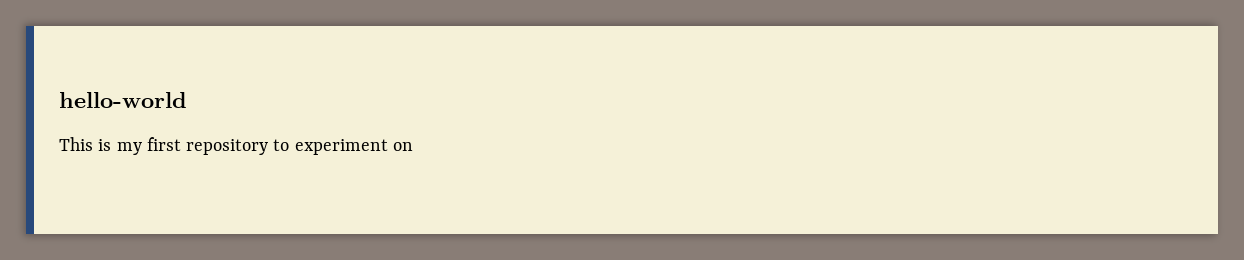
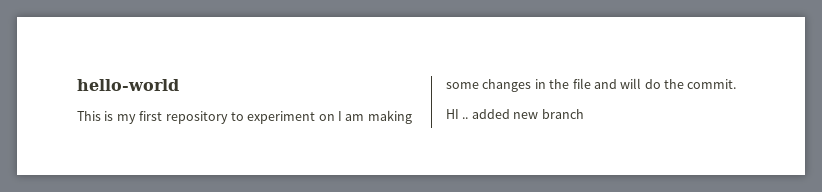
- This is my first repository to experiment on
+ This is my first repository to experiment on I am making some changes in the file and will do the commit.
+ HI .. added new branch

